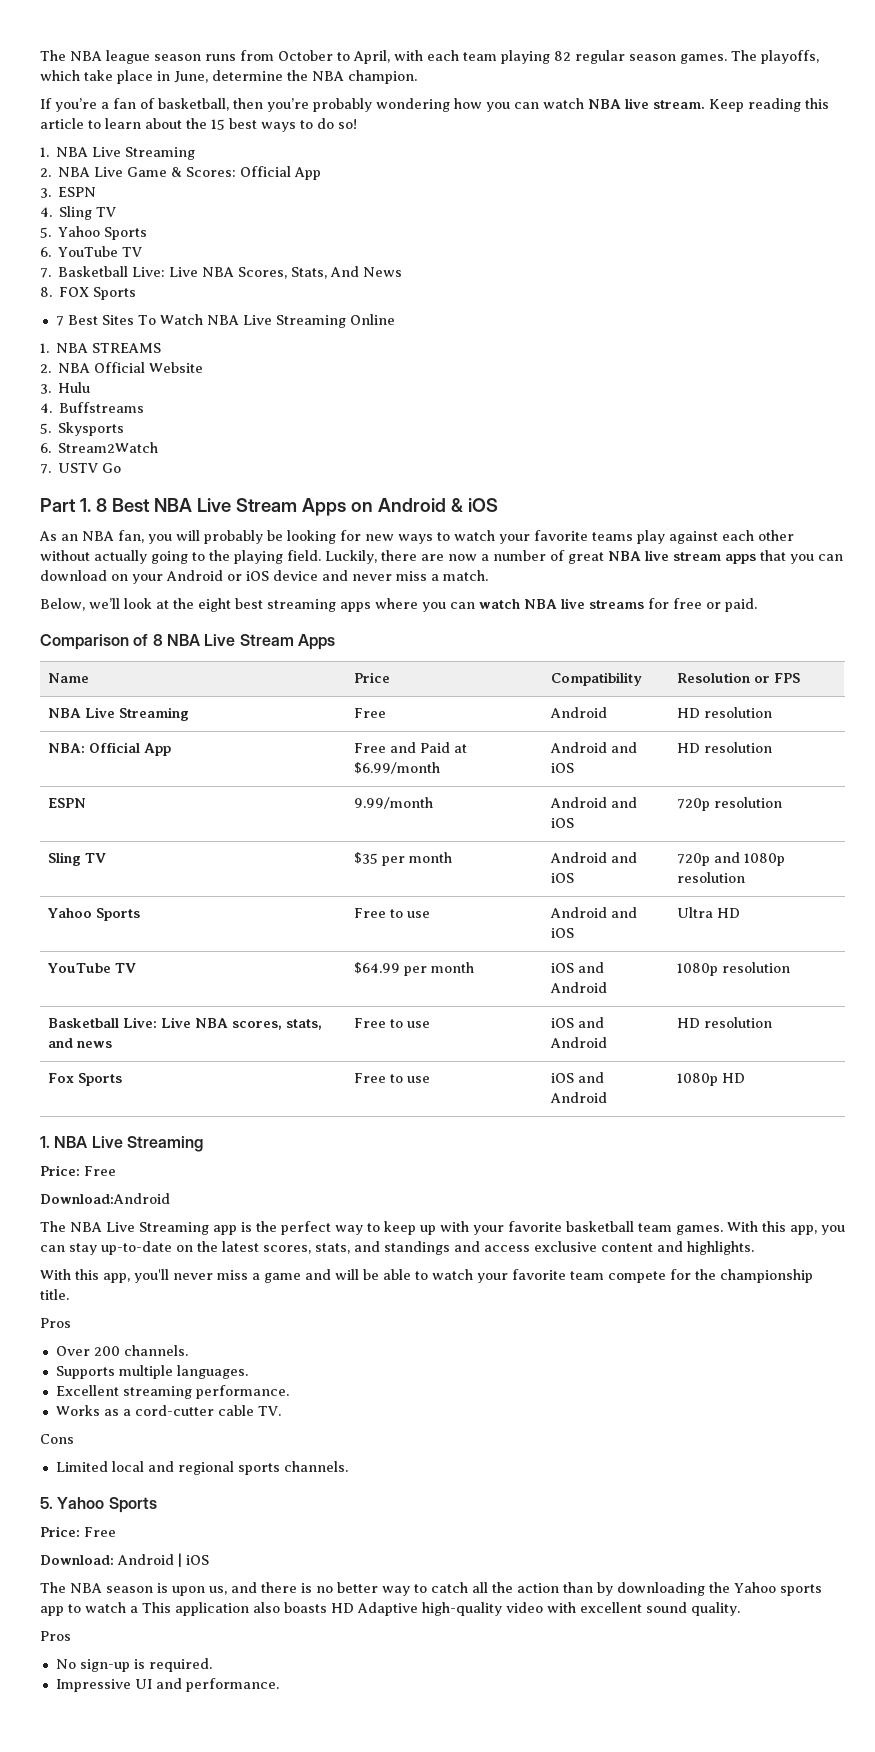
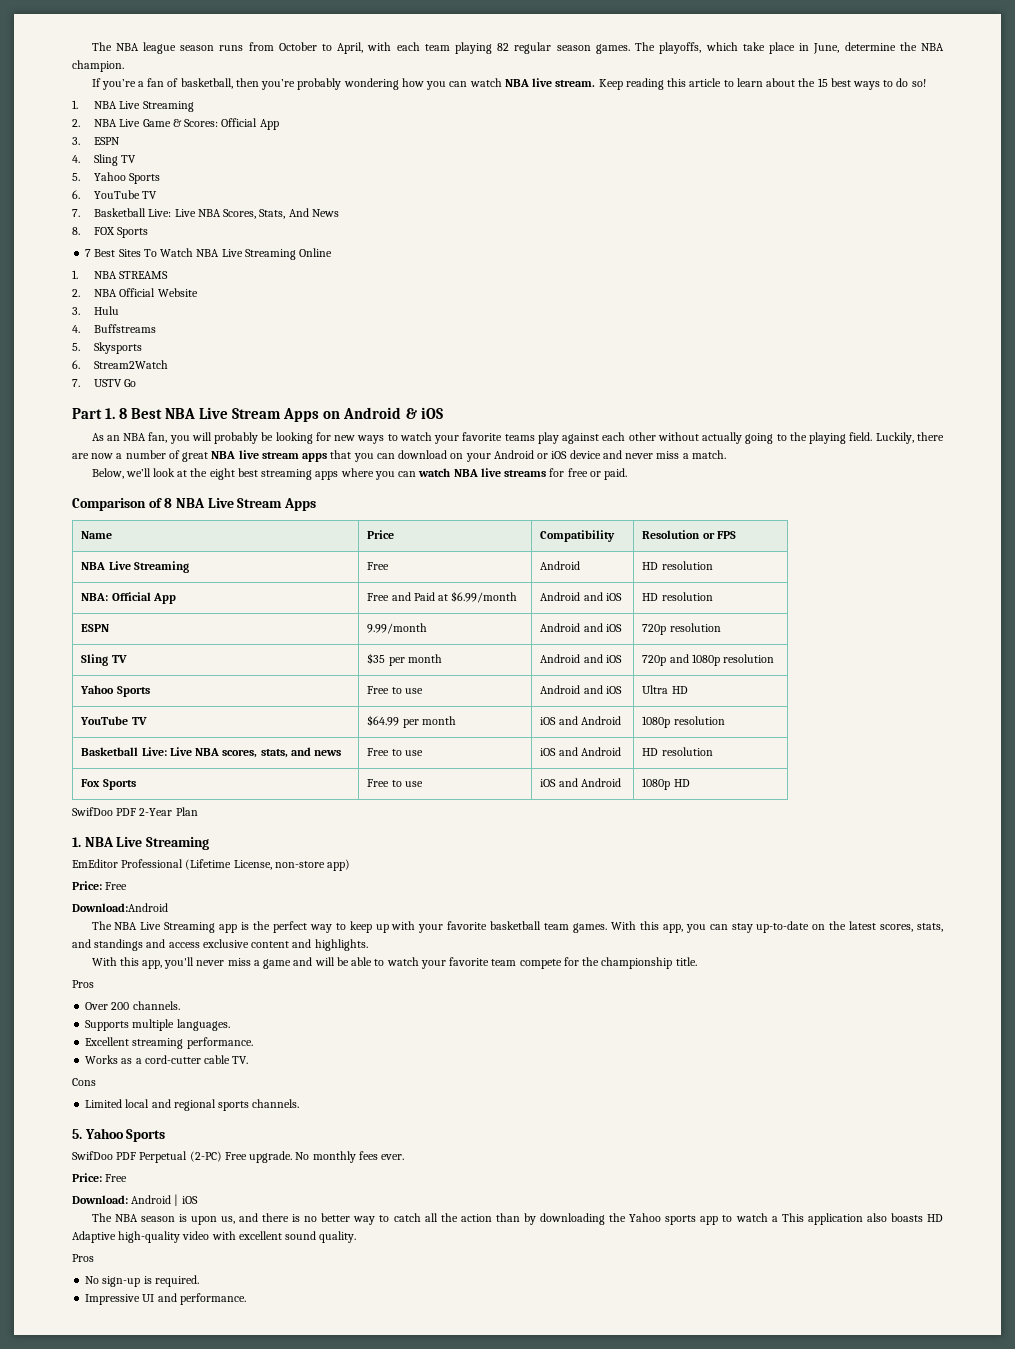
  Fox Sports | Free to use | iOS and Android | 1080p HD
+ SwifDoo PDF 2-Year Plan
  1. NBA Live Streaming
+ EmEditor Professional (Lifetime License, non-store app)
+ SwifDoo PDF Perpetual (2-PC) Free upgrade. No monthly fees ever.

